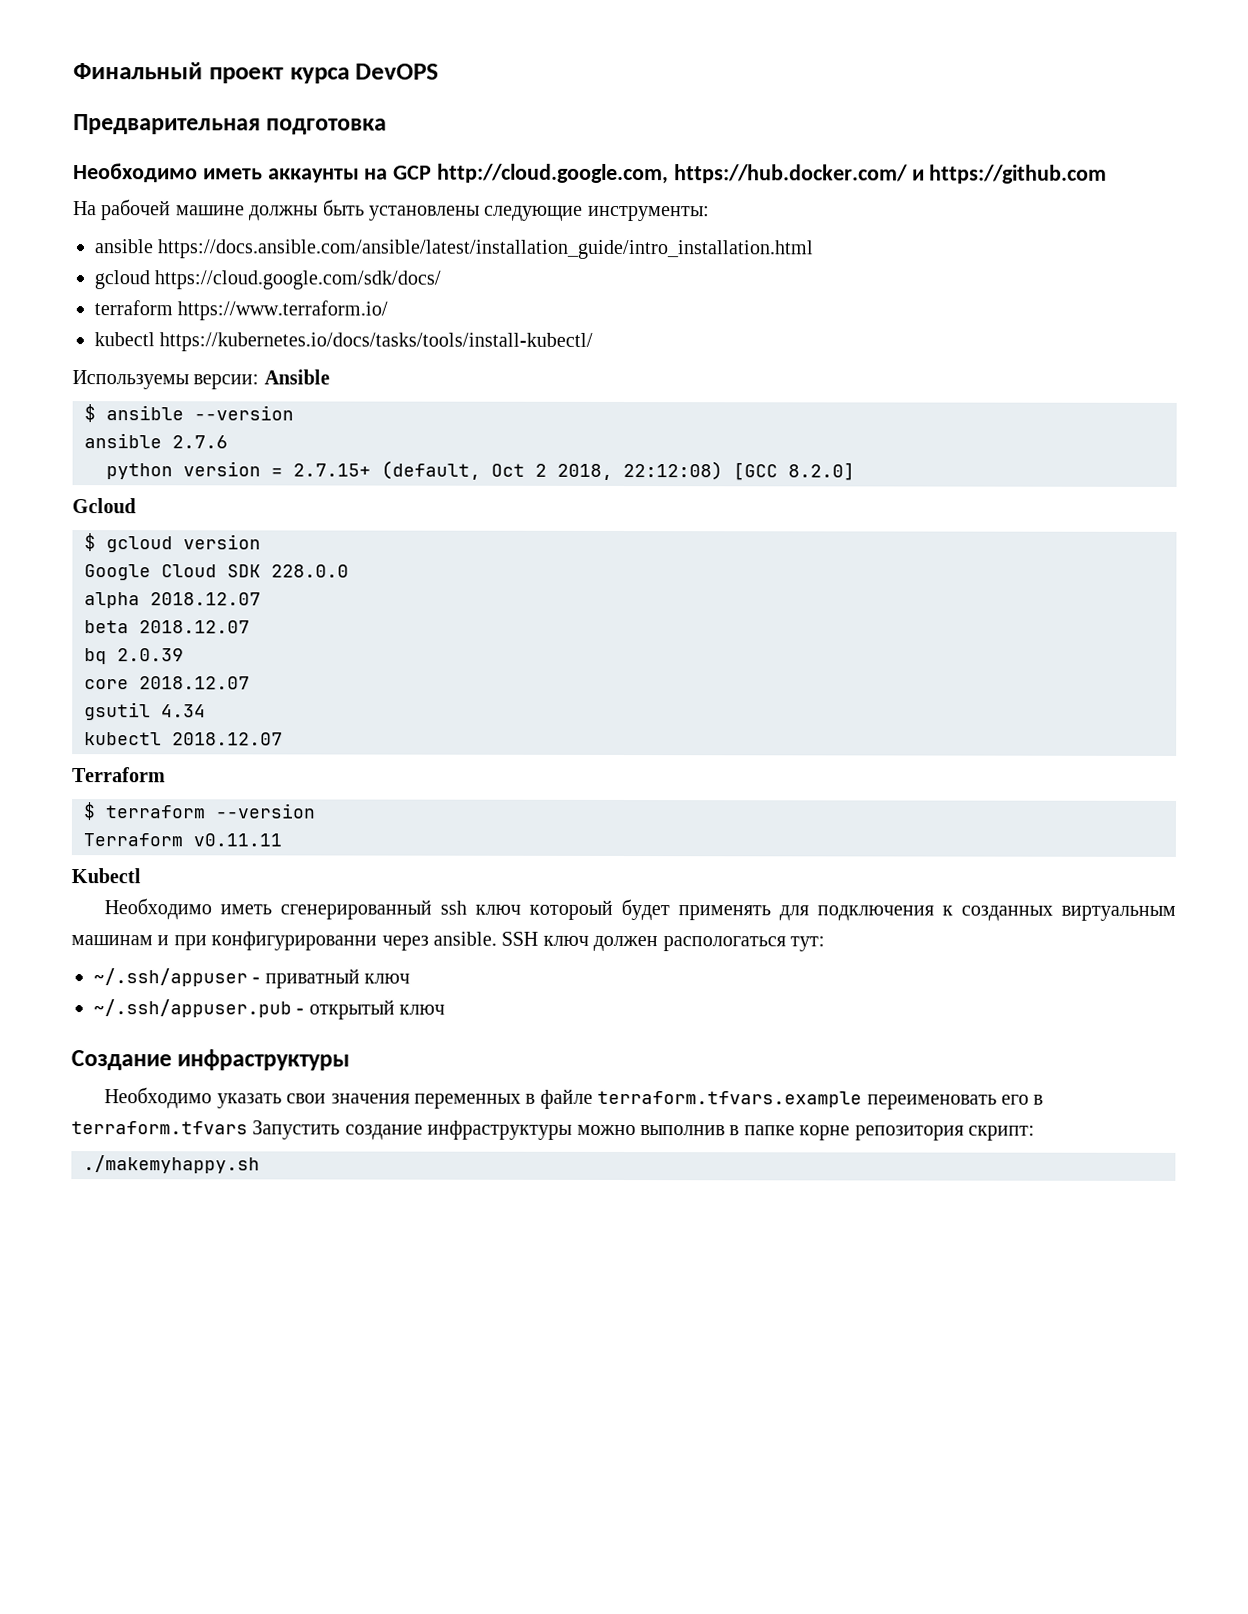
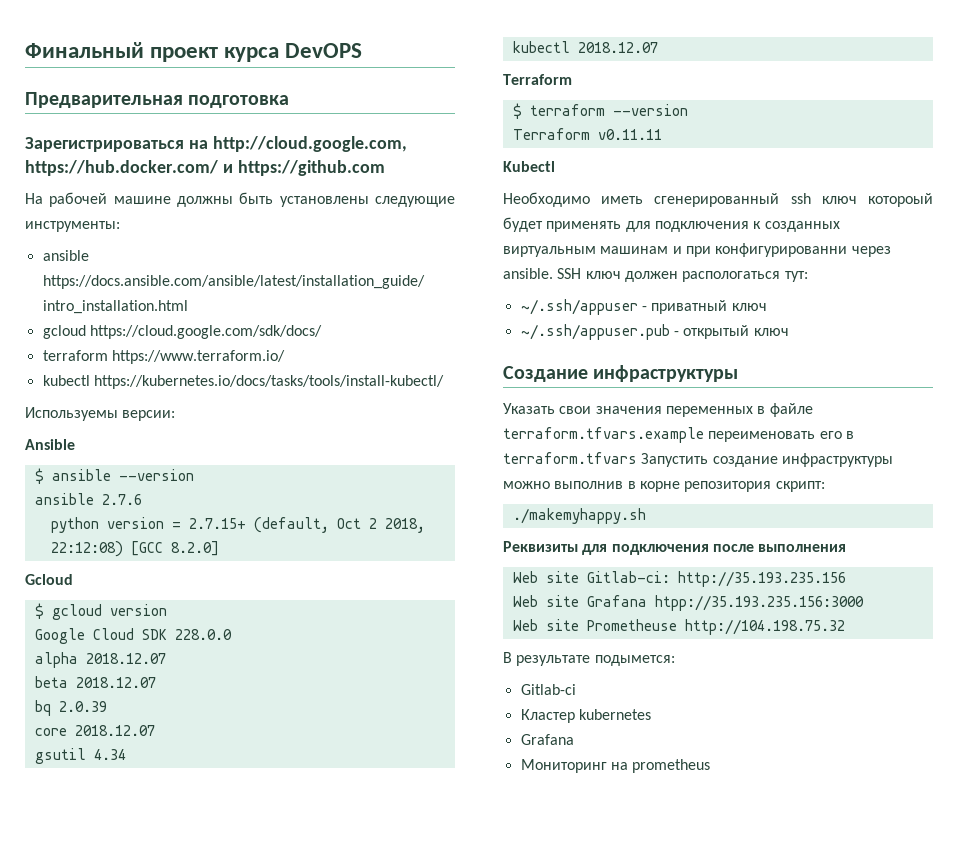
- Необходимо иметь аккаунты на GCP http://cloud.google.com, https://hub.docker.com/ и https://github.com
+ Зарегистрироваться на http://cloud.google.com, https://hub.docker.com/ и https://github.com
- Используемы версии: Ansible
+ Используемы версии:
+ Ansible
- Необходимо указать свои значения переменных в файле terraform.tfvars.example переименовать его в terraform.tfvars Запустить создание инфраструктуры можно выполнив в папке корне репозитория скрипт:
+ Указать свои значения переменных в файле terraform.tfvars.example переименовать его в terraform.tfvars Запустить создание инфраструктуры можно выполнив в корне репозитория скрипт:
+ Реквизиты для подключения после выполнения
+ Web site Gitlab-ci: http://35.193.235.156
+ Web site Grafana htpp://35.193.235.156:3000
+ Web site Prometheuse http://104.198.75.32
+ В результате подымется:
+ Gitlab-ci
+ Кластер kubernetes
+ Grafana
+ Мониторинг на prometheus

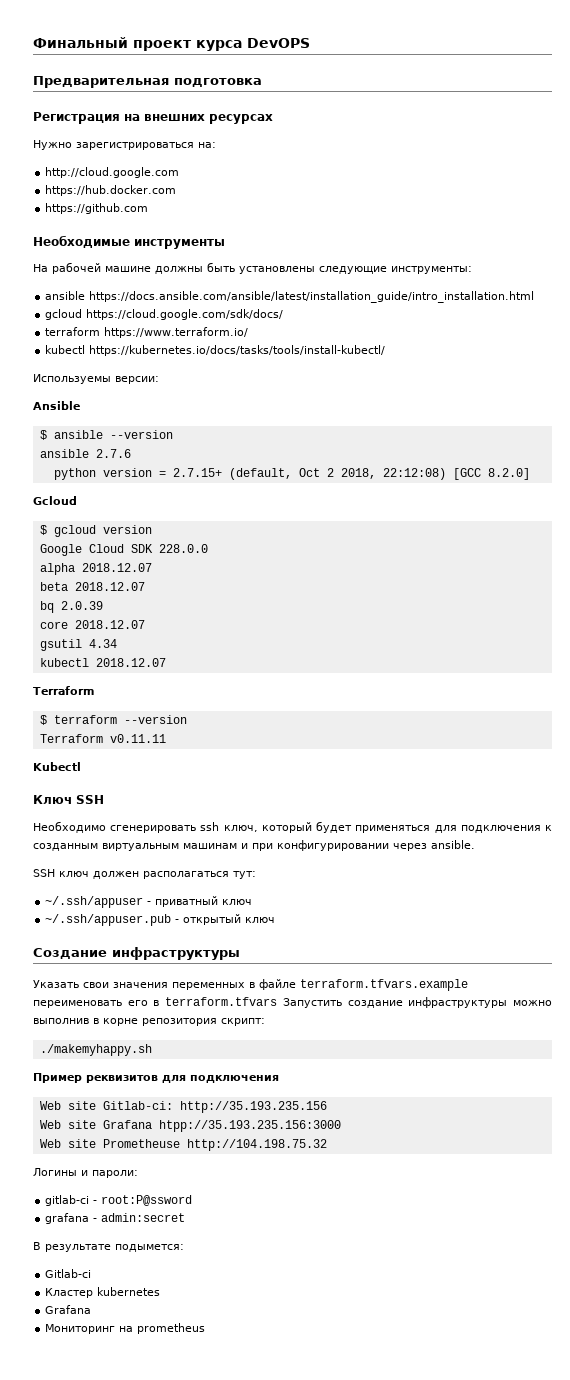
- Зарегистрироваться на http://cloud.google.com, https://hub.docker.com/ и https://github.com
+ Регистрация на внешних ресурсах
+ Нужно зарегистрироваться на:
+ http://cloud.google.com
+ https://hub.docker.com
+ https://github.com
+ Необходимые инструменты
+ Ключ SSH
- Необходимо иметь сгенерированный ssh ключ котороый будет применять для подключения к созданных виртуальным машинам и при конфигурированни через ansible. SSH ключ должен распологаться тут:
+ Необходимо сгенерировать ssh ключ, который будет применяться для подключения к созданным виртуальным машинам и при конфигурировании через ansible.
+ SSH ключ должен располагаться тут:
- Реквизиты для подключения после выполнения
+ Пример реквизитов для подключения
+ Логины и пароли:
+ gitlab-ci - root:P@ssword
+ grafana - admin:secret

